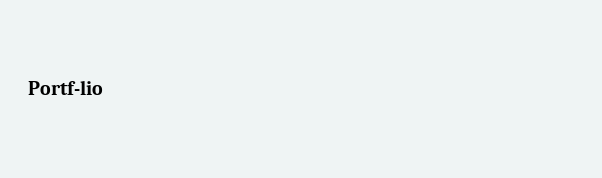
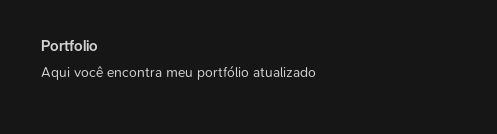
- Portf-lio
+ Portfolio
+ Aqui você encontra meu portfólio atualizado

